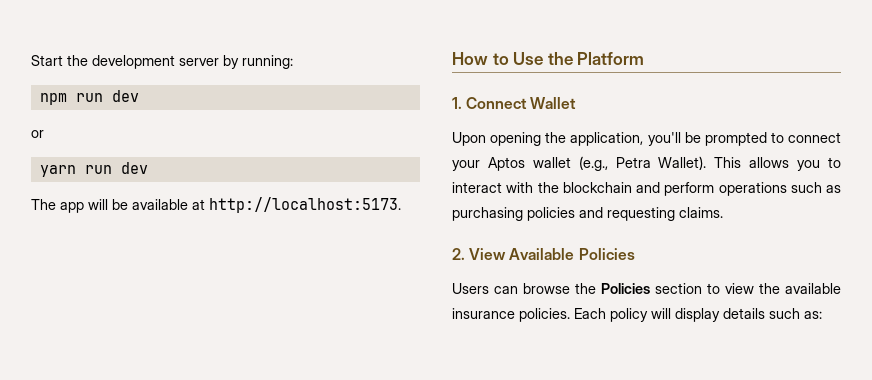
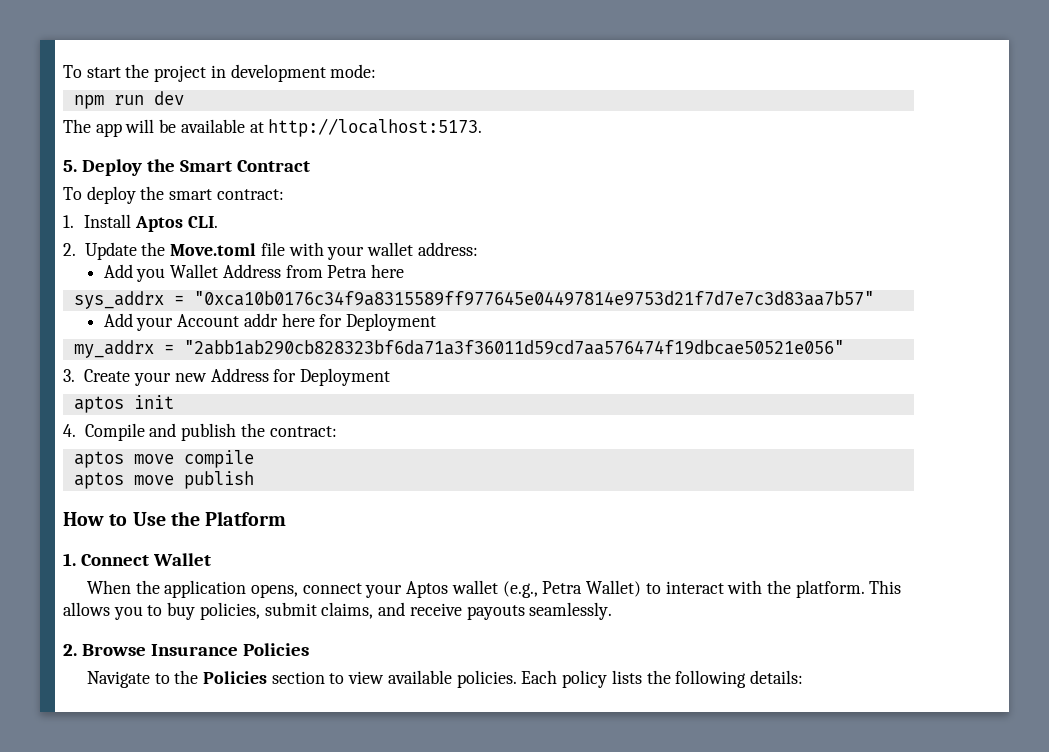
- Start the development server by running:
+ To start the project in development mode:
- or
- yarn run dev
+ 5. Deploy the Smart Contract
+ To deploy the smart contract:
+ 1. Install Aptos CLI.
+ 2. Update the Move.toml file with your wallet address:
+ Add you Wallet Address from Petra here
+ sys_addrx = "0xca10b0176c34f9a8315589ff977645e04497814e9753d21f7d7e7c3d83aa7b57"
+ Add your Account addr here for Deployment
+ my_addrx = "2abb1ab290cb828323bf6da71a3f36011d59cd7aa576474f19dbcae50521e056"
+ 3. Create your new Address for Deployment
+ aptos init
+ 4. Compile and publish the contract:
+ aptos move compile
+ aptos move publish
- Upon opening the application, you'll be prompted to connect your Aptos wallet (e.g., Petra Wallet). This allows you to interact with the blockchain and perform operations such as purchasing policies and requesting claims.
- 2. View Available Policies
+ When the application opens, connect your Aptos wallet (e.g., Petra Wallet) to interact with the platform. This allows you to buy policies, submit claims, and receive payouts seamlessly.
+ 2. Browse Insurance Policies
- Users can browse the Policies section to view the available insurance policies. Each policy will display details such as:
+ Navigate to the Policies section to view available policies. Each policy lists the following details:

